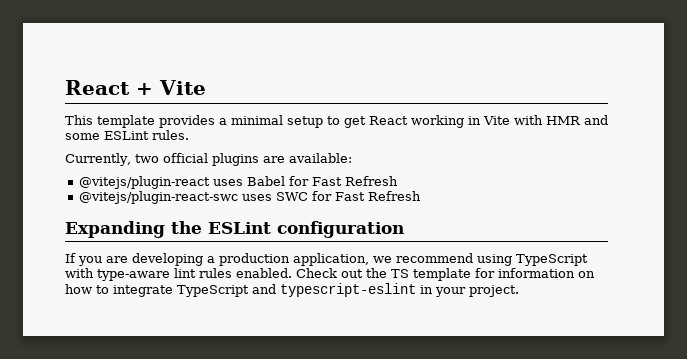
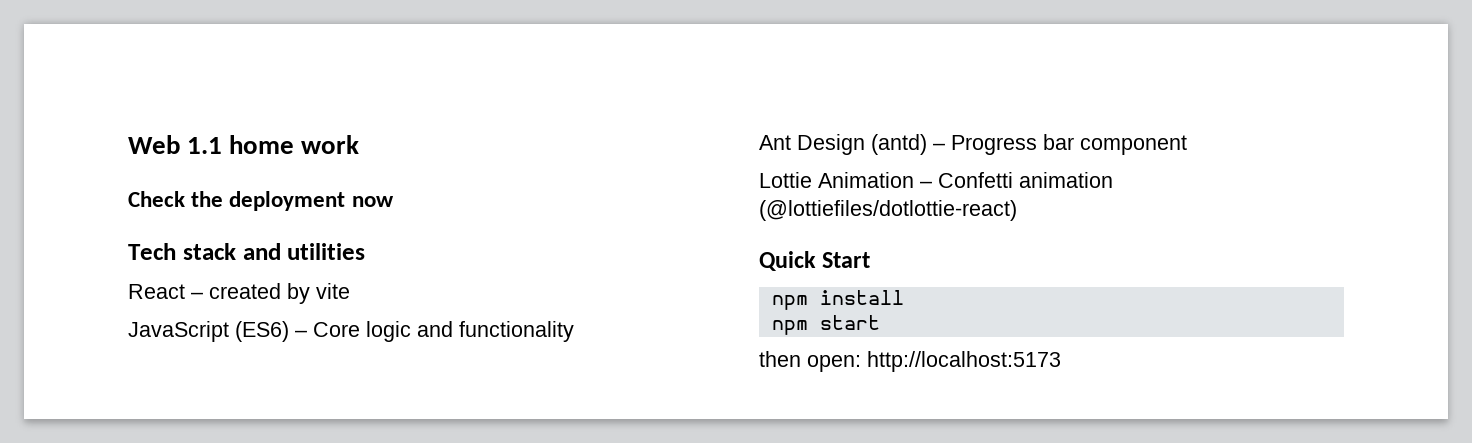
- React + Vite
- This template provides a minimal setup to get React working in Vite with HMR and some ESLint rules.
- Currently, two official plugins are available:
- @vitejs/plugin-react uses Babel for Fast Refresh
- @vitejs/plugin-react-swc uses SWC for Fast Refresh
- Expanding the ESLint configuration
- If you are developing a production application, we recommend using TypeScript with type-aware lint rules enabled. Check out the TS template for information on how to integrate TypeScript and typescript-eslint in your project.
+ Web 1.1 home work
+ Check the deployment now
+ Tech stack and utilities
+ React – created by vite
+ JavaScript (ES6) – Core logic and functionality
+ Ant Design (antd) – Progress bar component
+ Lottie Animation – Confetti animation (@lottiefiles/dotlottie-react)
+ Quick Start
+ npm install
+ npm start
+ then open: http://localhost:5173

